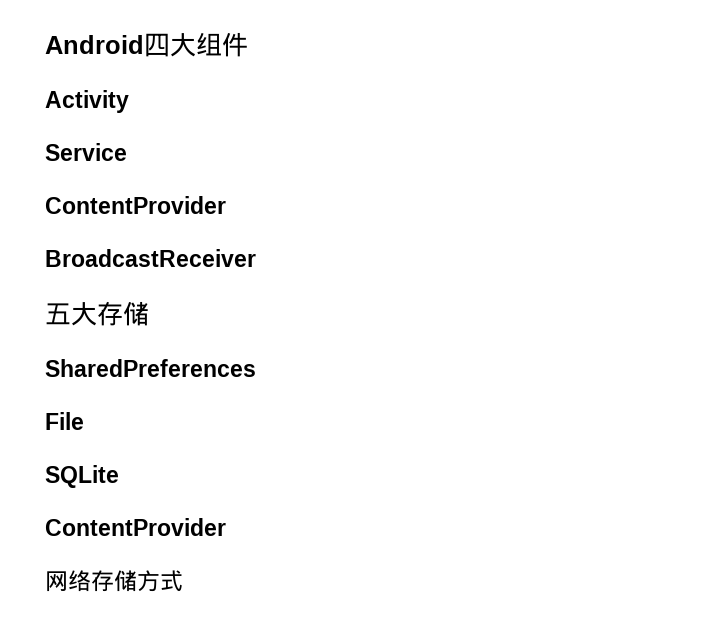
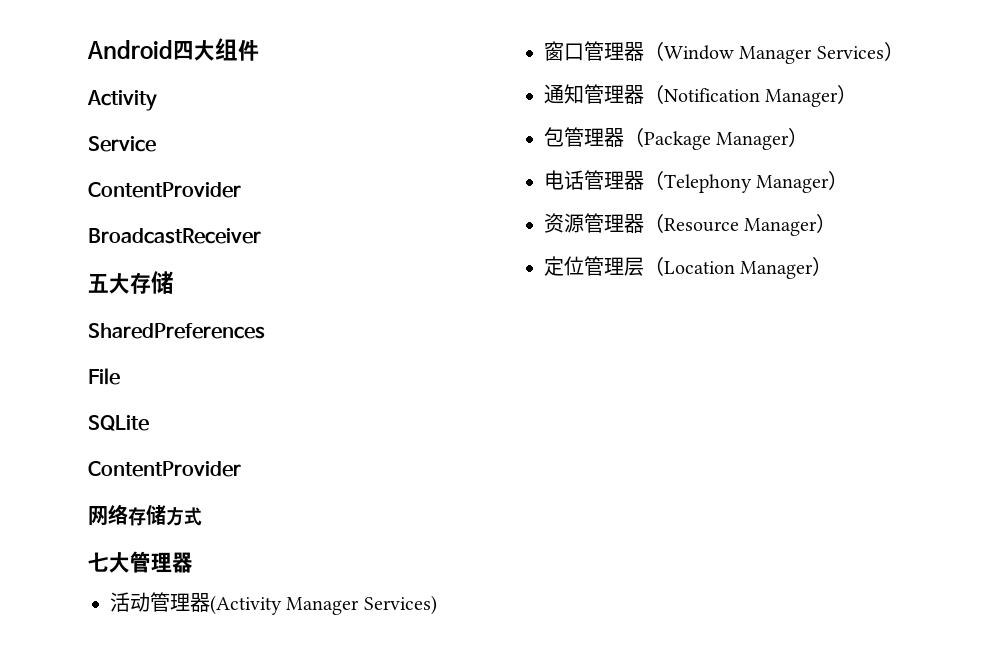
+ 七大管理器
+ 活动管理器(Activity Manager Services)
+ 窗口管理器（Window Manager Services）
+ 通知管理器（Notification Manager）
+ 包管理器（Package Manager）
+ 电话管理器（Telephony Manager）
+ 资源管理器（Resource Manager）
+ 定位管理层（Location Manager）

